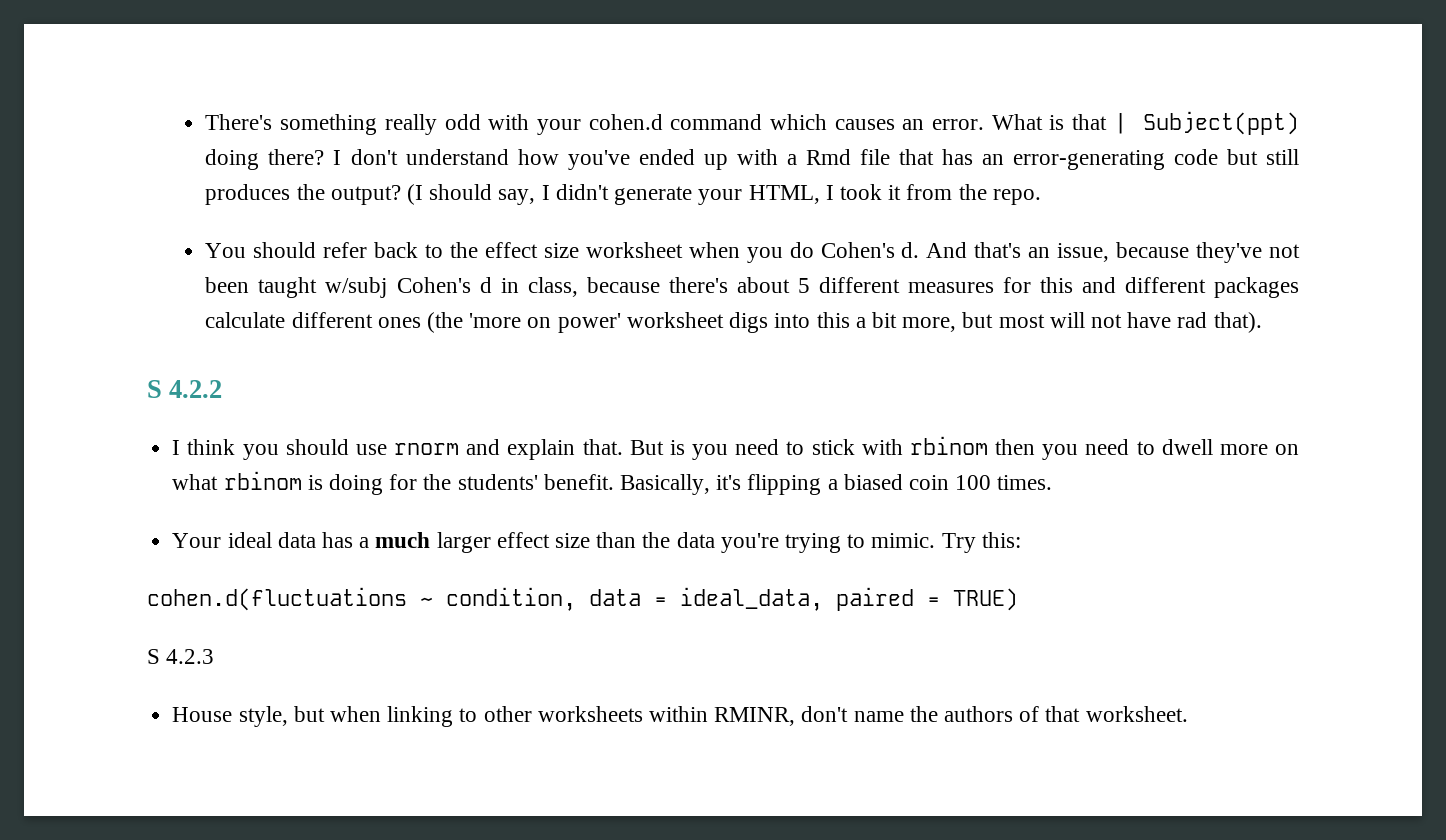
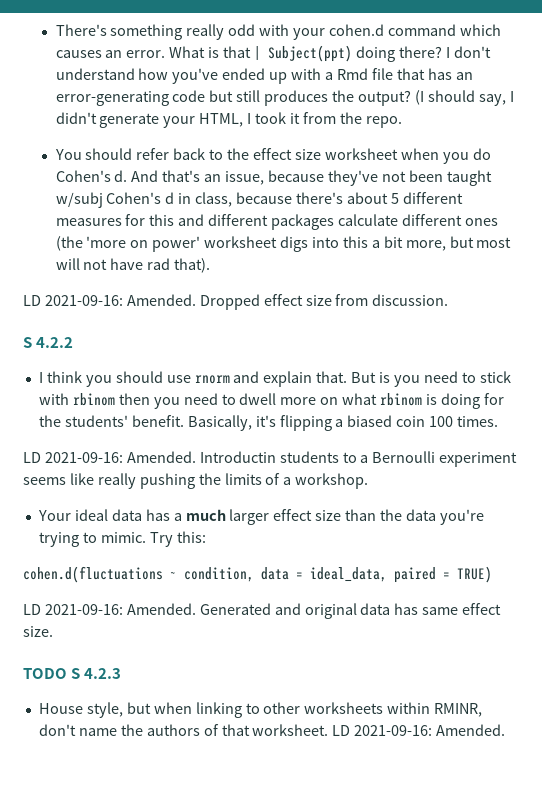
+ LD 2021-09-16: Amended. Dropped effect size from discussion.
+ LD 2021-09-16: Amended. Introductin students to a Bernoulli experiment seems like really pushing the limits of a workshop.
- S 4.2.3
+ LD 2021-09-16: Amended. Generated and original data has same effect size.
+ TODO S 4.2.3
- House style, but when linking to other worksheets within RMINR, don't name the authors of that worksheet.
+ House style, but when linking to other worksheets within RMINR, don't name the authors of that worksheet. LD 2021-09-16: Amended.

